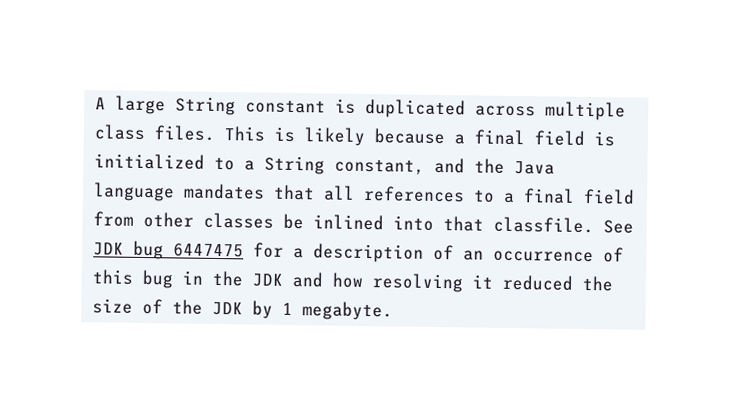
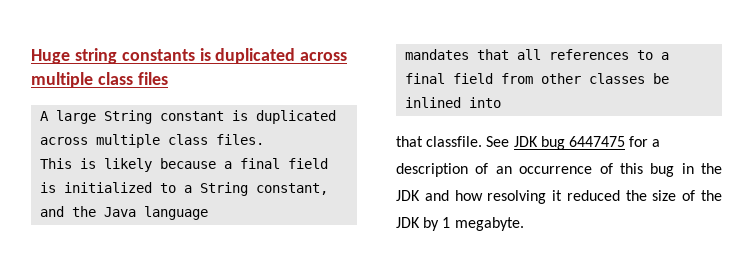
+ Huge string constants is duplicated across multiple class files
- A large String constant is duplicated across multiple class files. This is likely because a final field is initialized to a String constant, and the Java language mandates that all references to a final field from other classes be inlined into that classfile.
+ A large String constant is duplicated across multiple class files.
+ This is likely because a final field is initialized to a String constant, and the Java language
+ mandates that all references to a final field from other classes be inlined into
+ that classfile.

